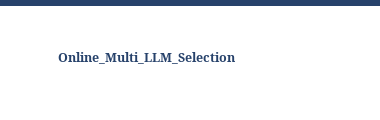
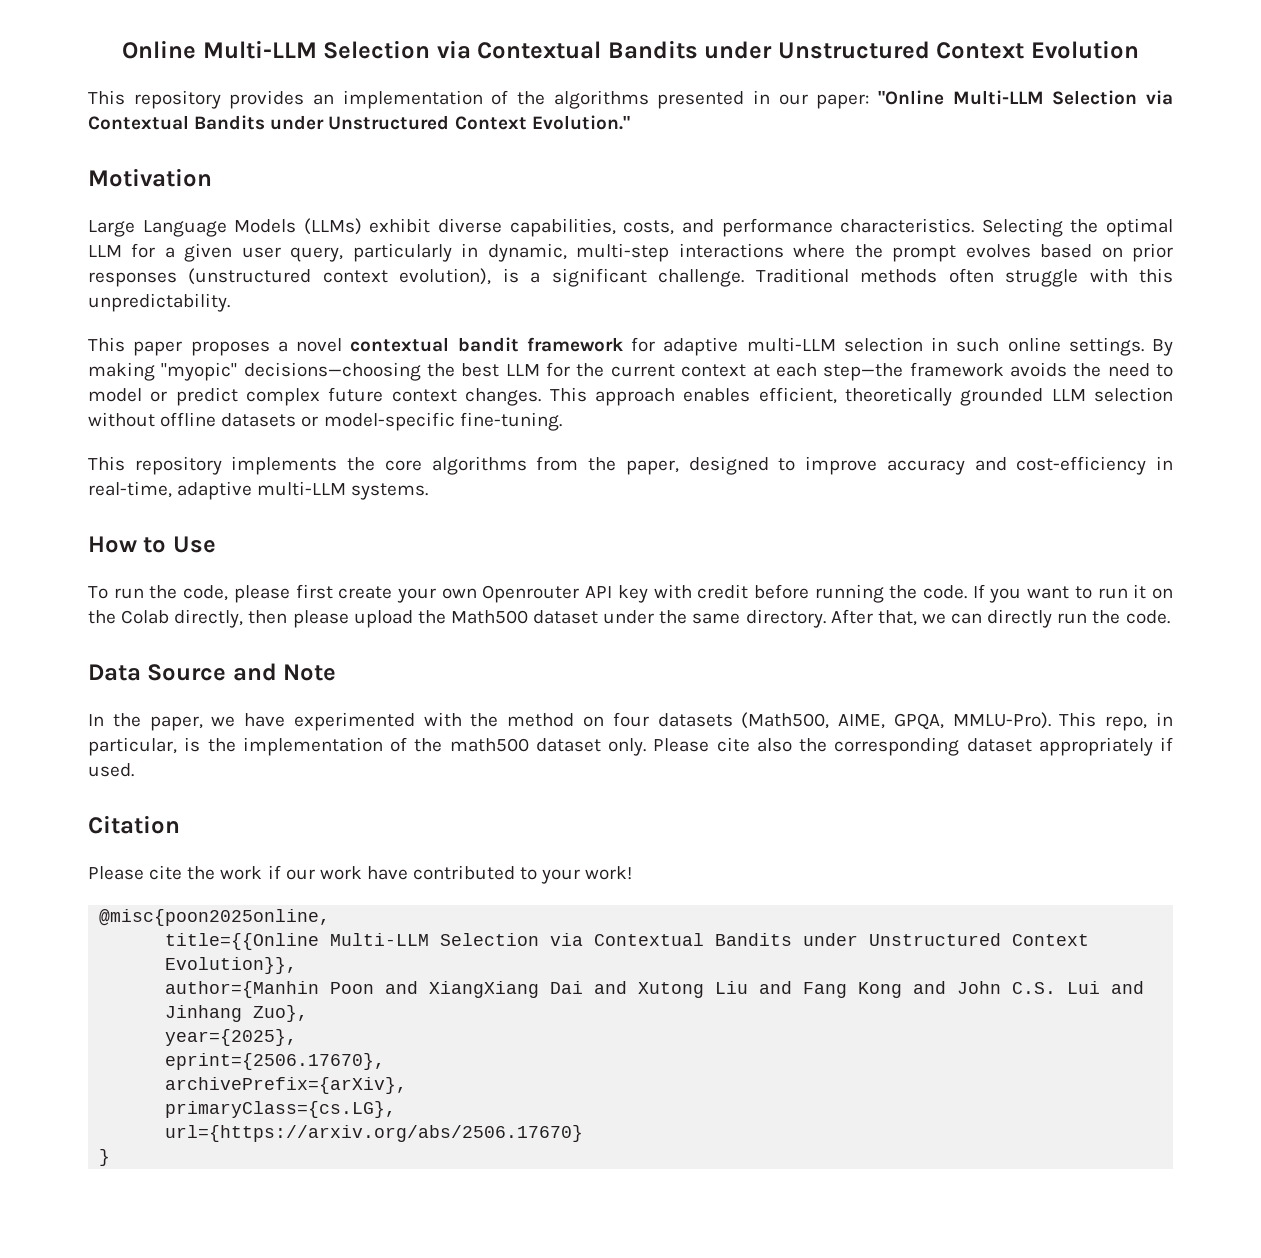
- Online_Multi_LLM_Selection
+ Online Multi-LLM Selection via Contextual Bandits under Unstructured Context Evolution
+ This repository provides an implementation of the algorithms presented in our paper: "Online Multi-LLM Selection via Contextual Bandits under Unstructured Context Evolution."
+ Motivation
+ Large Language Models (LLMs) exhibit diverse capabilities, costs, and performance characteristics. Selecting the optimal LLM for a given user query, particularly in dynamic, multi-step interactions where the prompt evolves based on prior responses (unstructured context evolution), is a significant challenge. Traditional methods often struggle with this unpredictability.
+ This paper proposes a novel contextual bandit framework for adaptive multi-LLM selection in such online settings. By making "myopic" decisions—choosing the best LLM for the current context at each step—the framework avoids the need to model or predict complex future context changes. This approach enables efficient, theoretically grounded LLM selection without offline datasets or model-specific fine-tuning.
+ This repository implements the core algorithms from the paper, designed to improve accuracy and cost-efficiency in real-time, adaptive multi-LLM systems.
+ How to Use
+ To run the code, please first create your own Openrouter API key with credit before running the code. If you want to run it on the Colab directly, then please upload the Math500 dataset under the same directory. After that, we can directly run the code.
+ Data Source and Note
+ In the paper, we have experimented with the method on four datasets (Math500, AIME, GPQA, MMLU-Pro). This repo, in particular, is the implementation of the math500 dataset only. Please cite also the corresponding dataset appropriately if used.
+ Citation
+ Please cite the work if our work have contributed to your work!
+ @misc{poon2025online,
+ title={{Online Multi-LLM Selection via Contextual Bandits under Unstructured Context Evolution}},
+ author={Manhin Poon and XiangXiang Dai and Xutong Liu and Fang Kong and John C.S. Lui and Jinhang Zuo},
+ year={2025},
+ eprint={2506.17670},
+ archivePrefix={arXiv},
+ primaryClass={cs.LG},
+ url={https://arxiv.org/abs/2506.17670}
+ }

